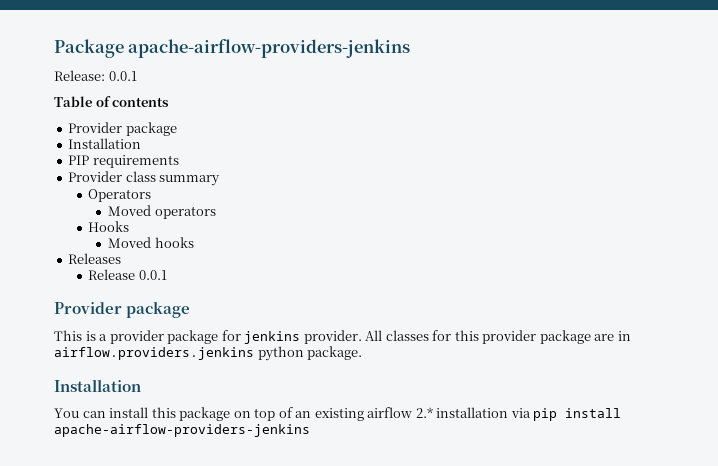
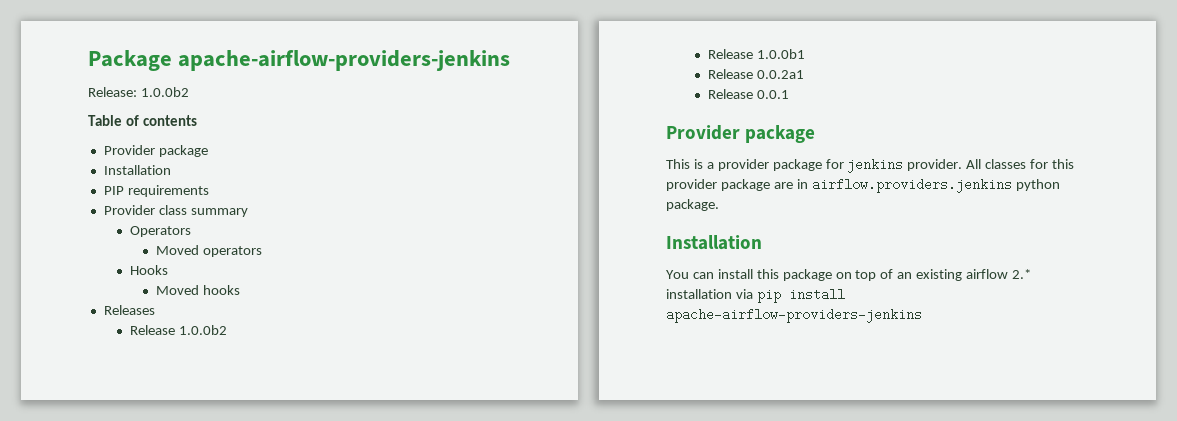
- Release: 0.0.1
+ Release: 1.0.0b2
+ Release 1.0.0b2
+ Release 1.0.0b1
+ Release 0.0.2a1

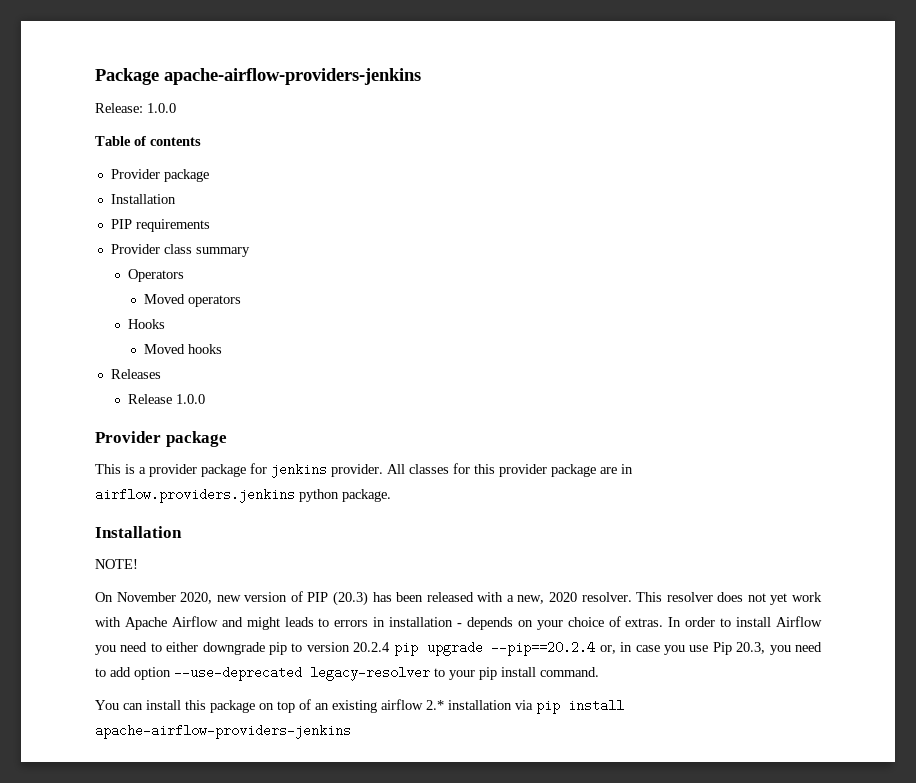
- Release: 1.0.0b2
+ Release: 1.0.0
- Release 1.0.0b2
- Release 1.0.0b1
- Release 0.0.2a1
- Release 0.0.1
+ Release 1.0.0
+ NOTE!
+ On November 2020, new version of PIP (20.3) has been released with a new, 2020 resolver. This resolver does not yet work with Apache Airflow and might leads to errors in installation - depends on your choice of extras. In order to install Airflow you need to either downgrade pip to version 20.2.4 pip upgrade --pip==20.2.4 or, in case you use Pip 20.3, you need to add option --use-deprecated legacy-resolver to your pip install command.

